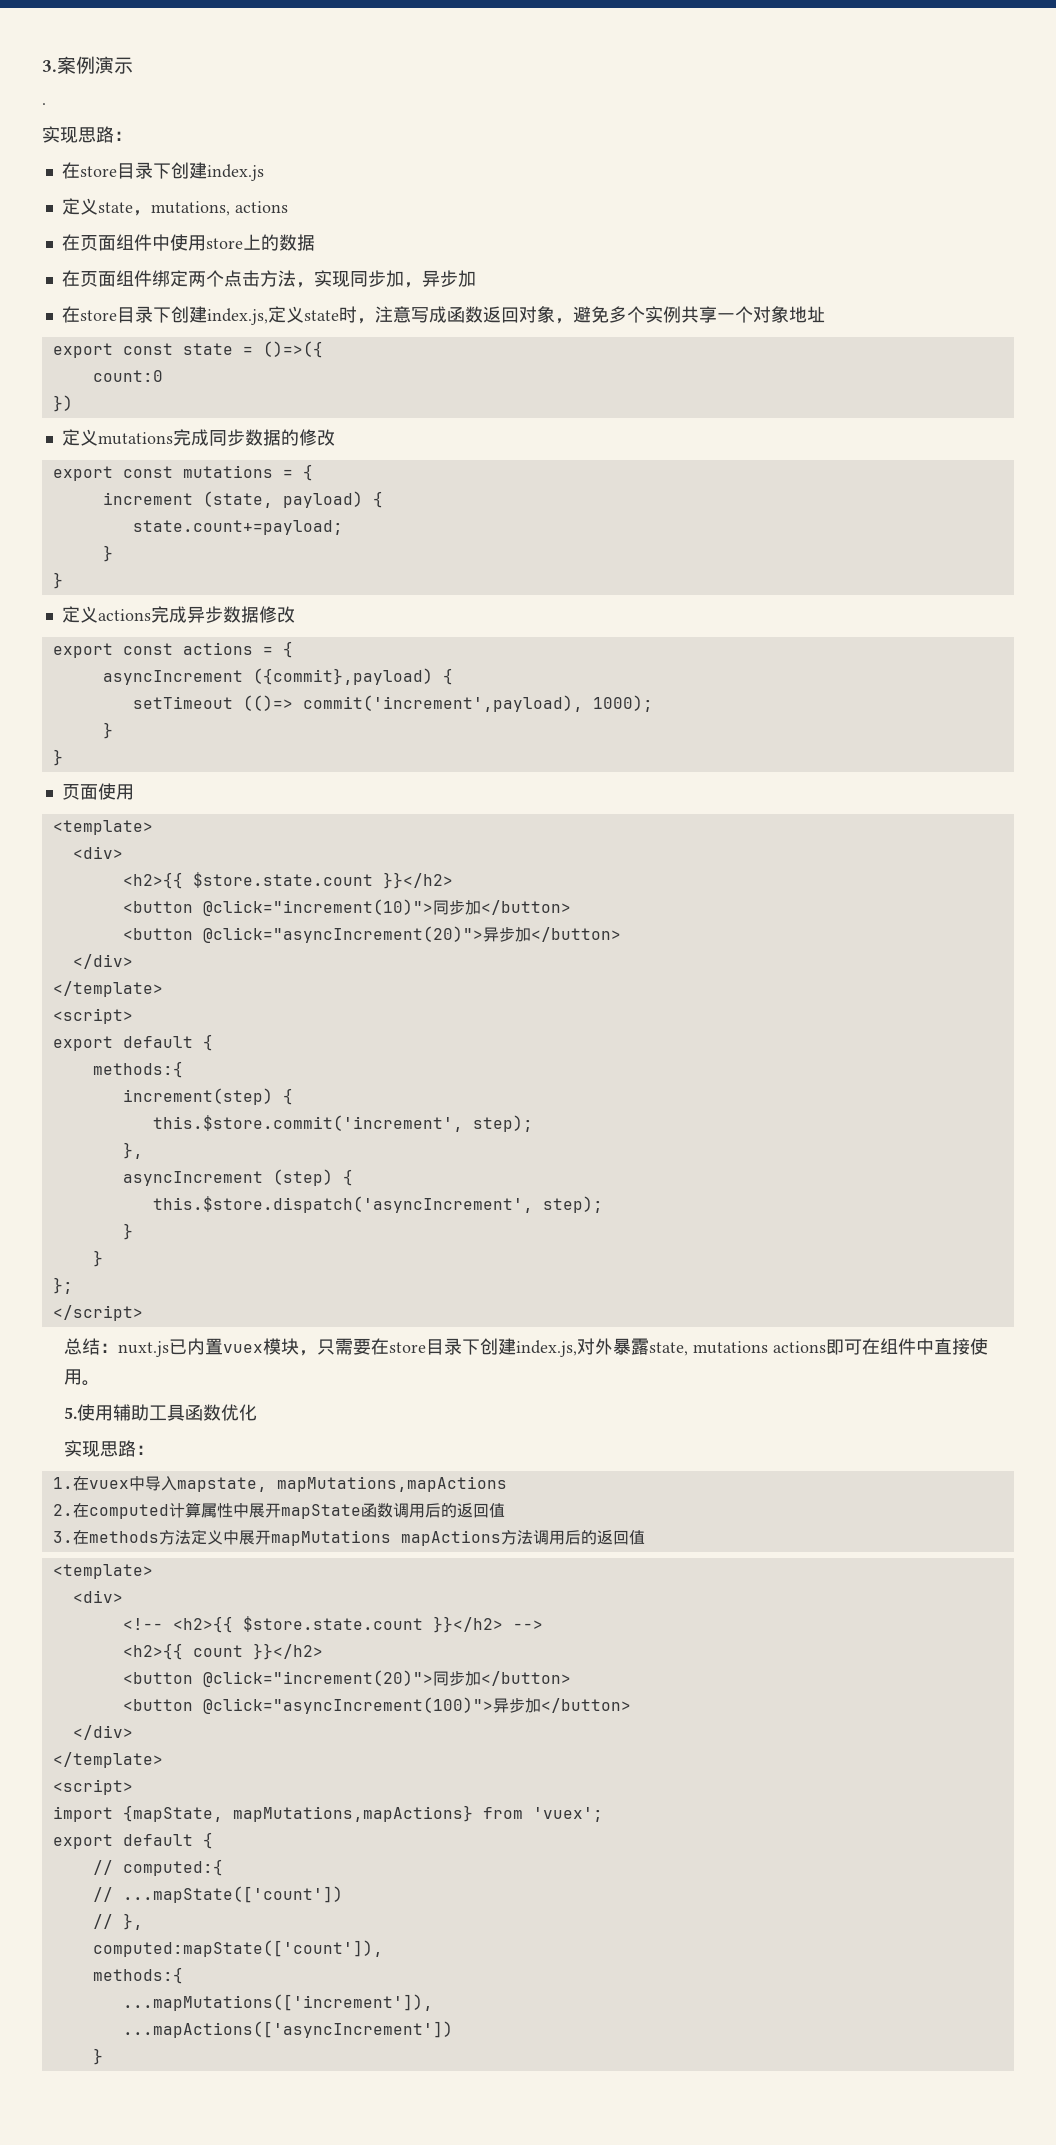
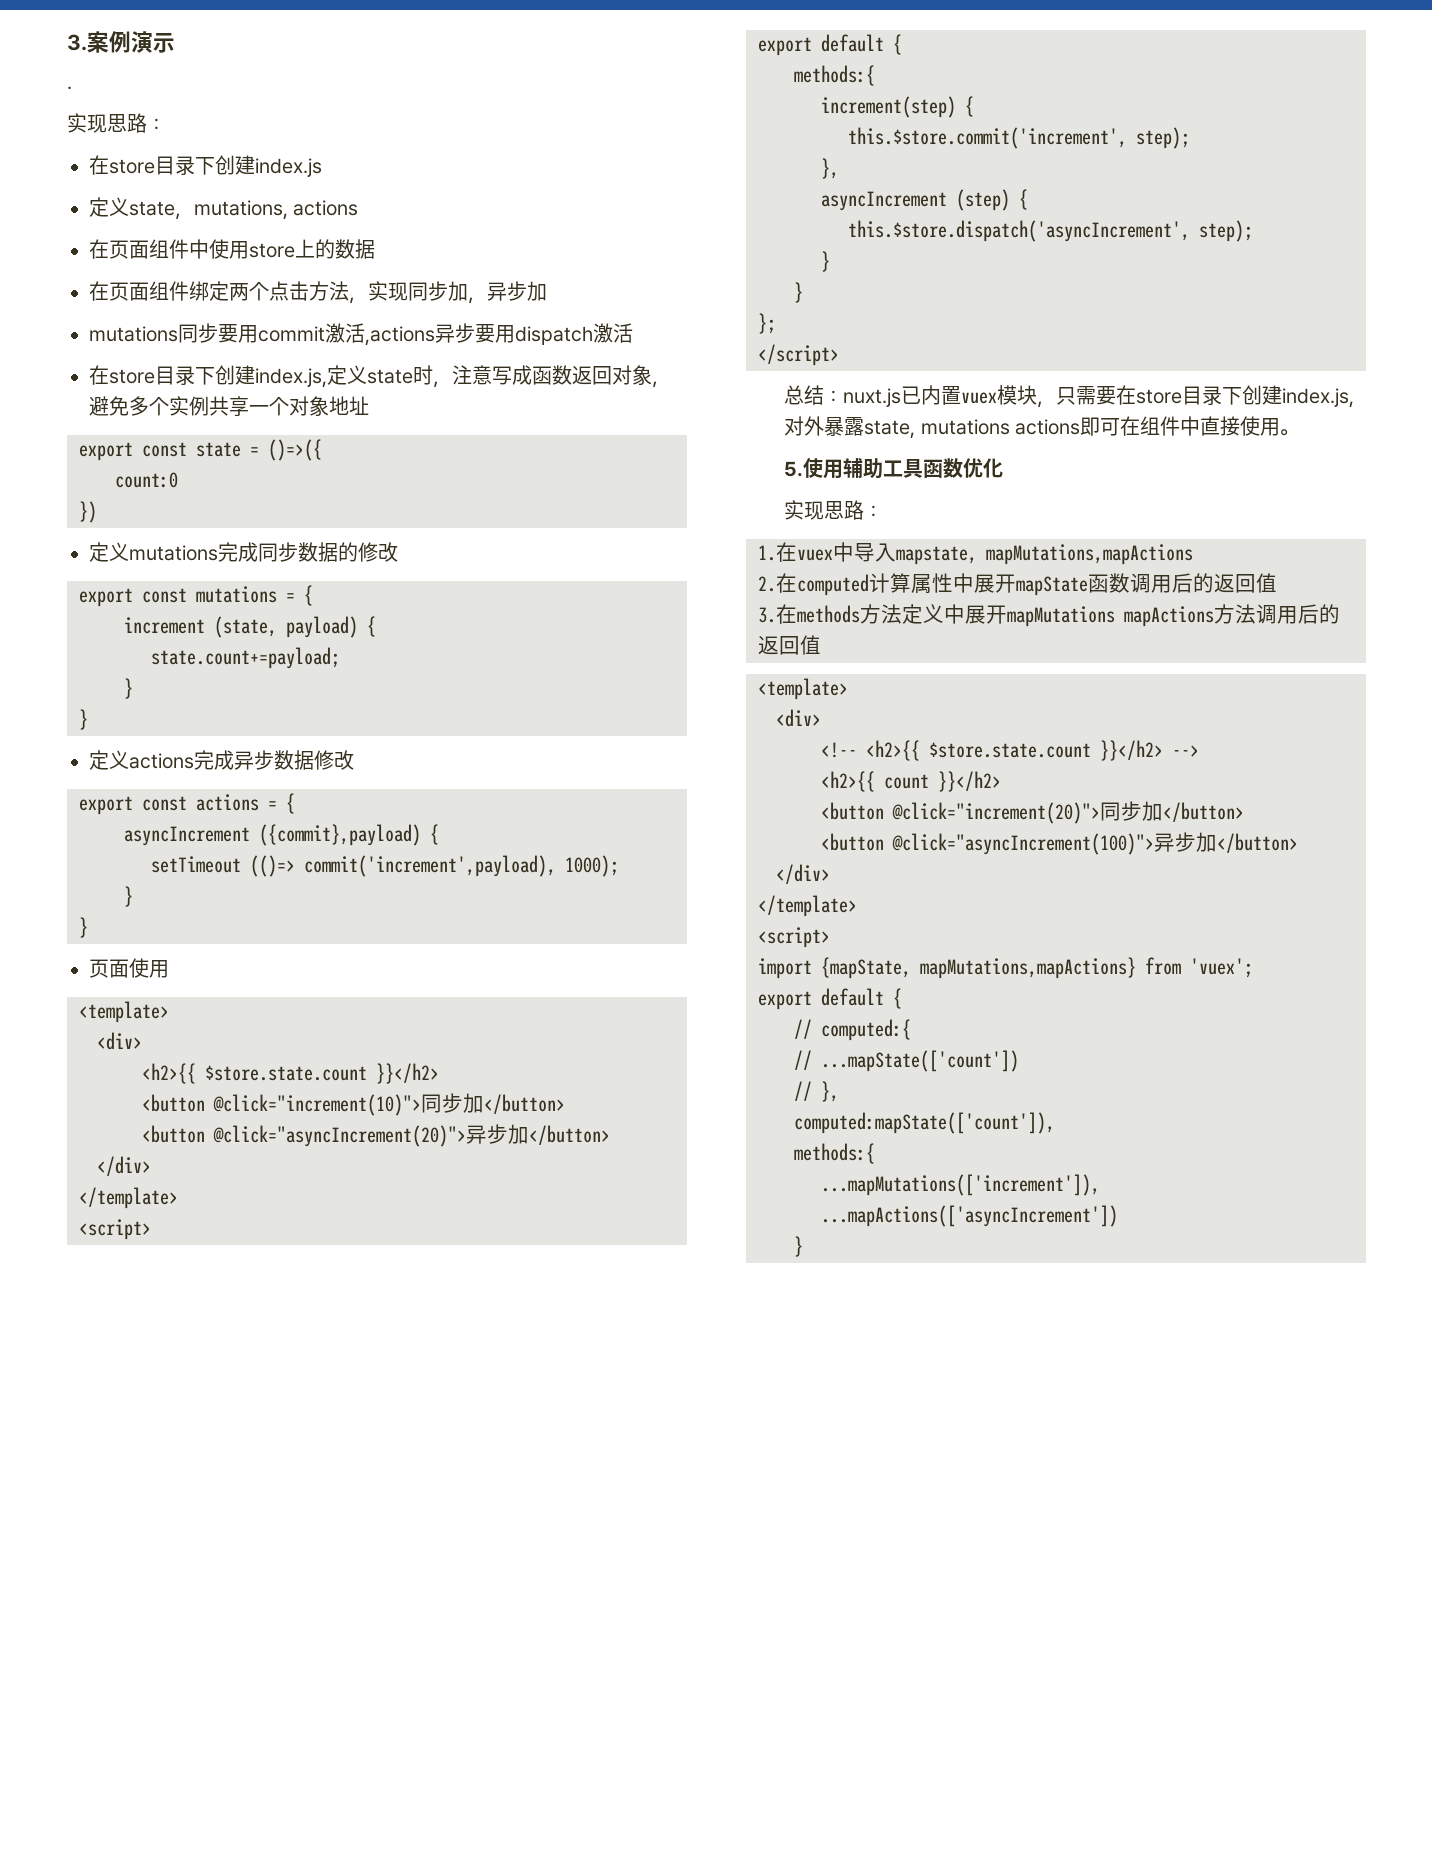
+ mutations同步要用commit激活,actions异步要用dispatch激活

